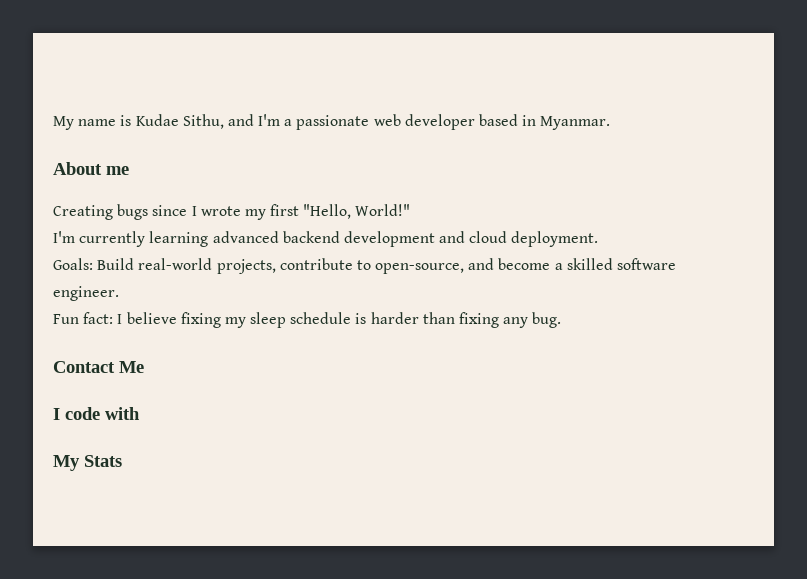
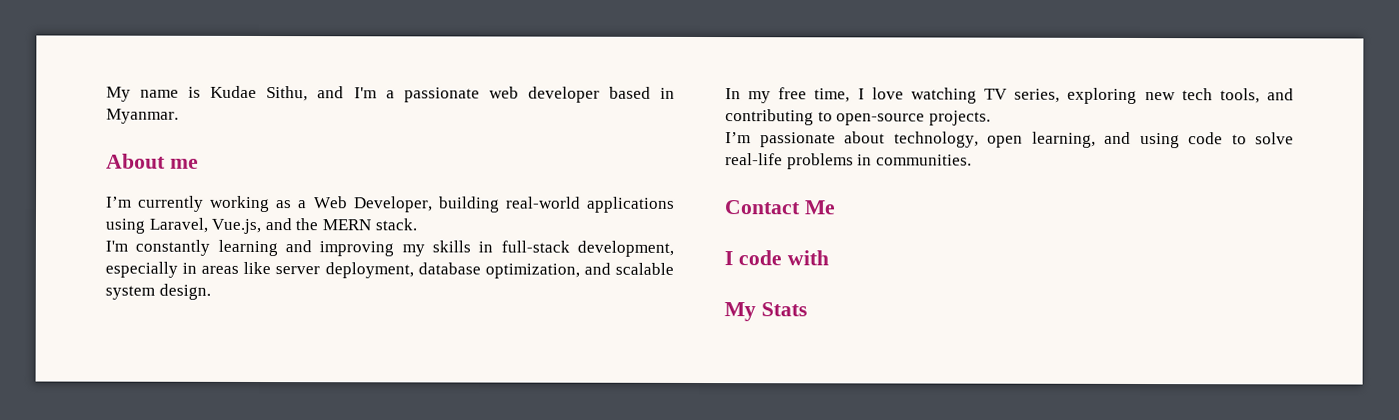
- Creating bugs since I wrote my first "Hello, World!"
- I'm currently learning advanced backend development and cloud deployment.
- Goals: Build real-world projects, contribute to open-source, and become a skilled software engineer.
- Fun fact: I believe fixing my sleep schedule is harder than fixing any bug.
+ I’m currently working as a Web Developer, building real-world applications using Laravel, Vue.js, and the MERN stack.
+ I'm constantly learning and improving my skills in full-stack development, especially in areas like server deployment, database optimization, and scalable system design.
+ In my free time, I love watching TV series, exploring new tech tools, and contributing to open-source projects.
+ I’m passionate about technology, open learning, and using code to solve real-life problems in communities.

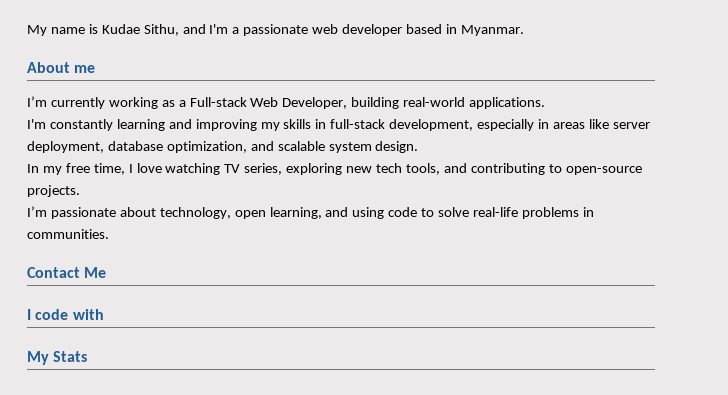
- I’m currently working as a Web Developer, building real-world applications using Laravel, Vue.js, and the MERN stack.
+ I’m currently working as a Full-stack Web Developer, building real-world applications.

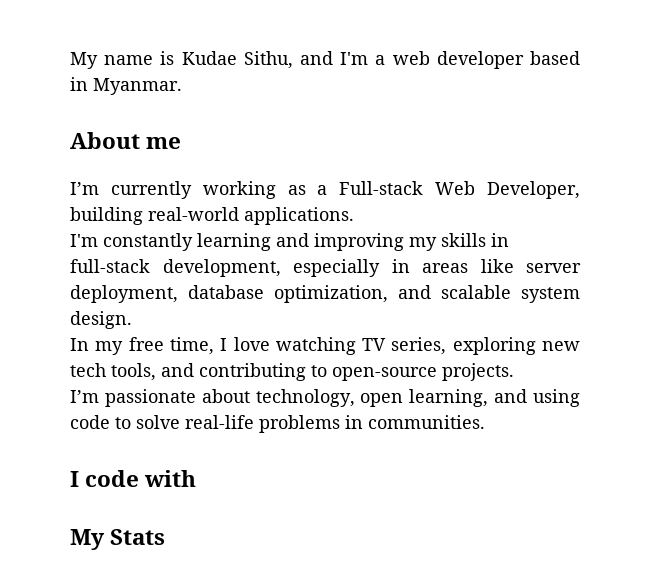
- My name is Kudae Sithu, and I'm a passionate web developer based in Myanmar.
+ My name is Kudae Sithu, and I'm a web developer based in Myanmar.
- Contact Me

